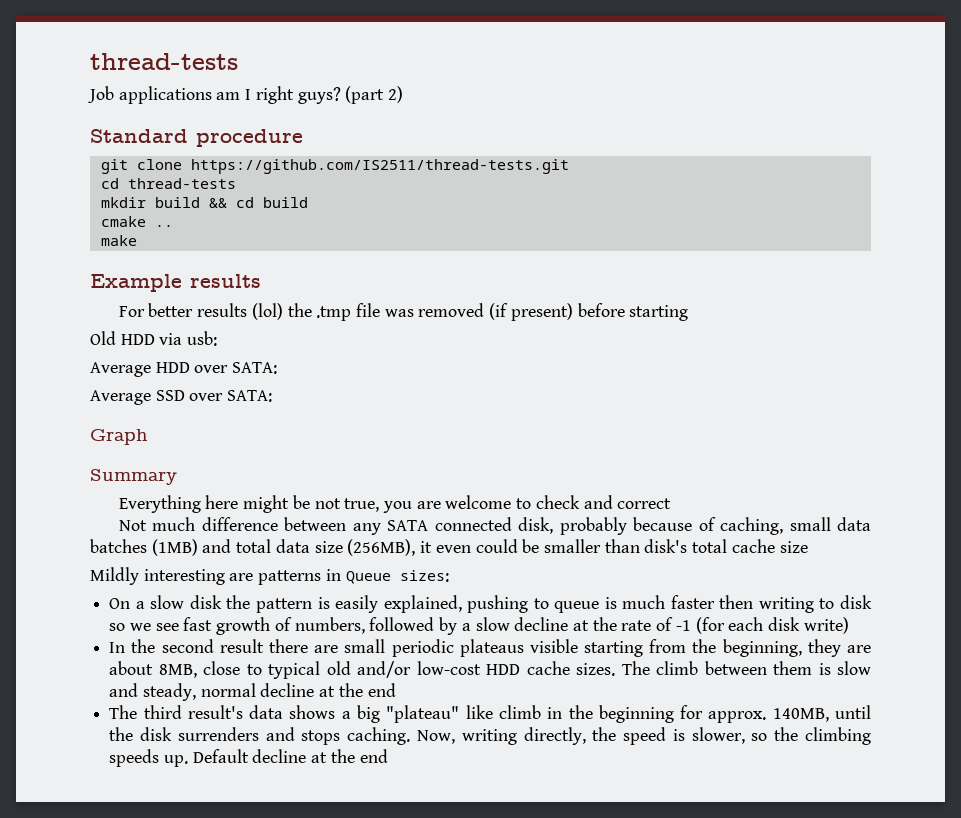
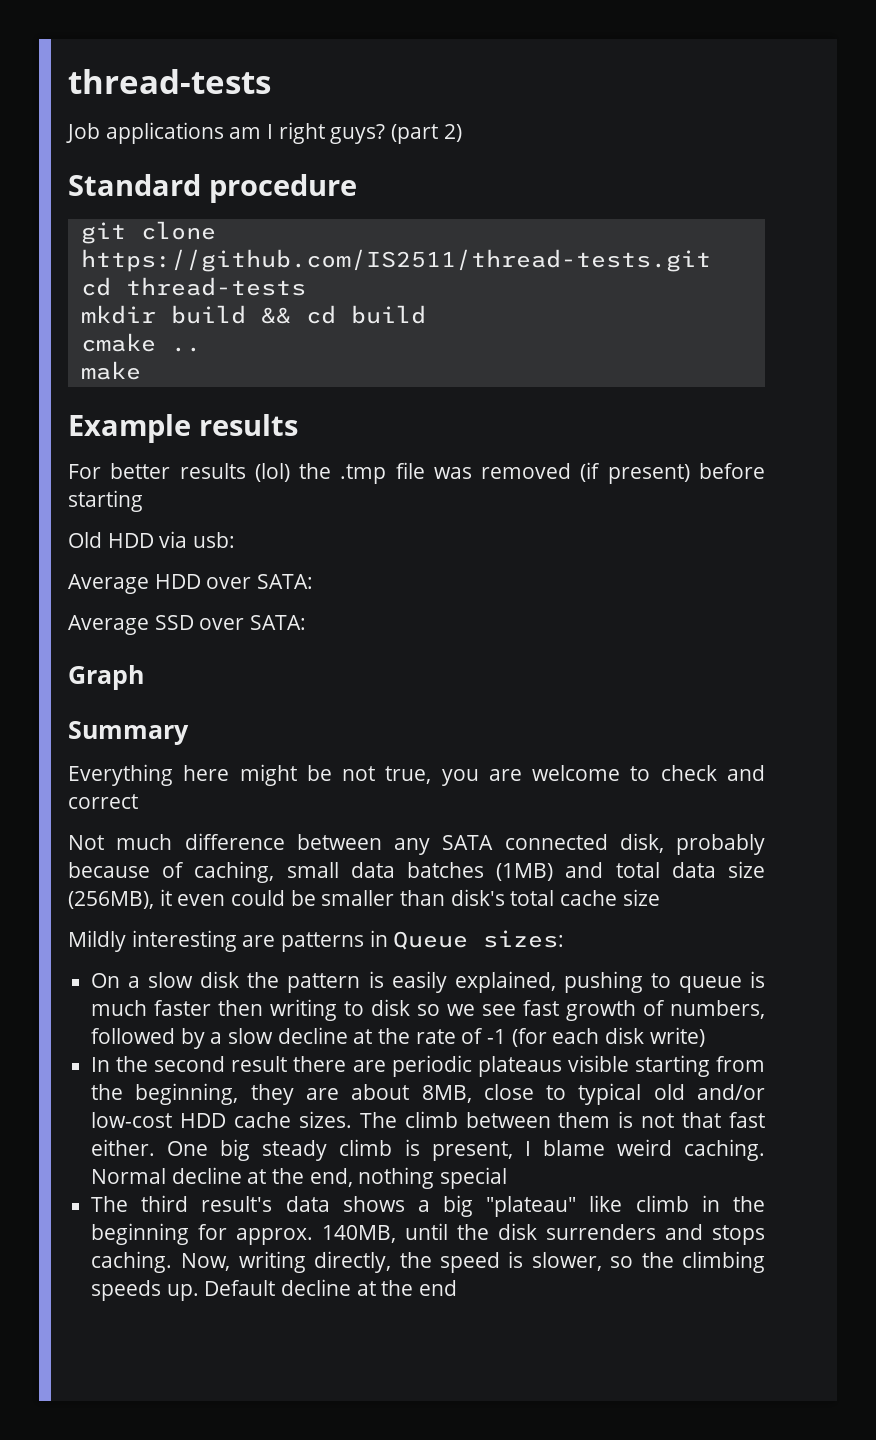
- In the second result there are small periodic plateaus visible starting from the beginning, they are about 8MB, close to typical old and/or low-cost HDD cache sizes.
+ In the second result there are periodic plateaus visible starting from the beginning, they are about 8MB, close to typical old and/or low-cost HDD cache sizes.
- The climb between them is slow and steady, normal decline at the end
+ The climb between them is not that fast either. One big steady climb is present, I blame weird caching. Normal decline at the end, nothing special

